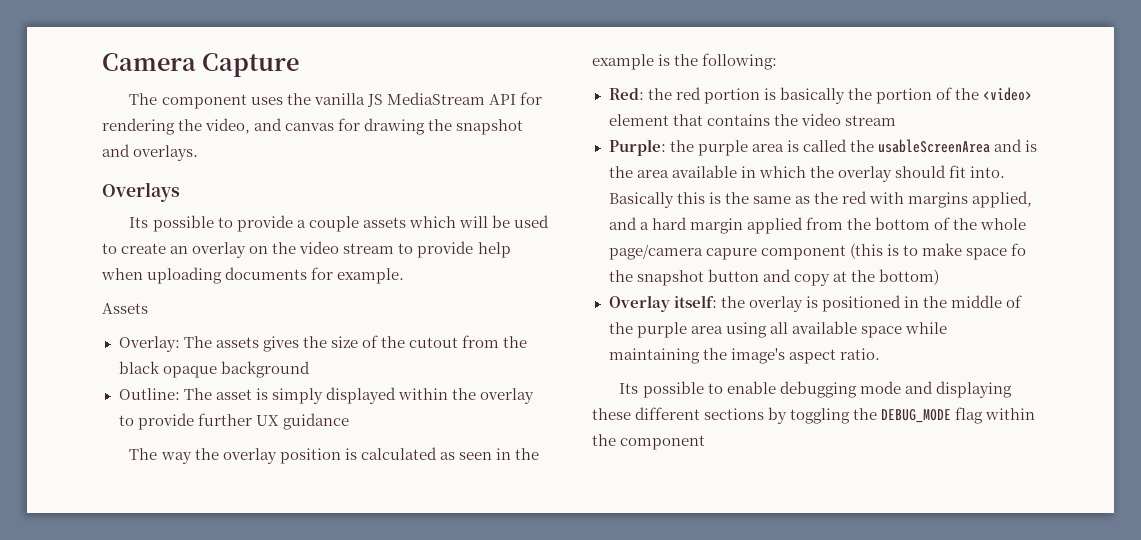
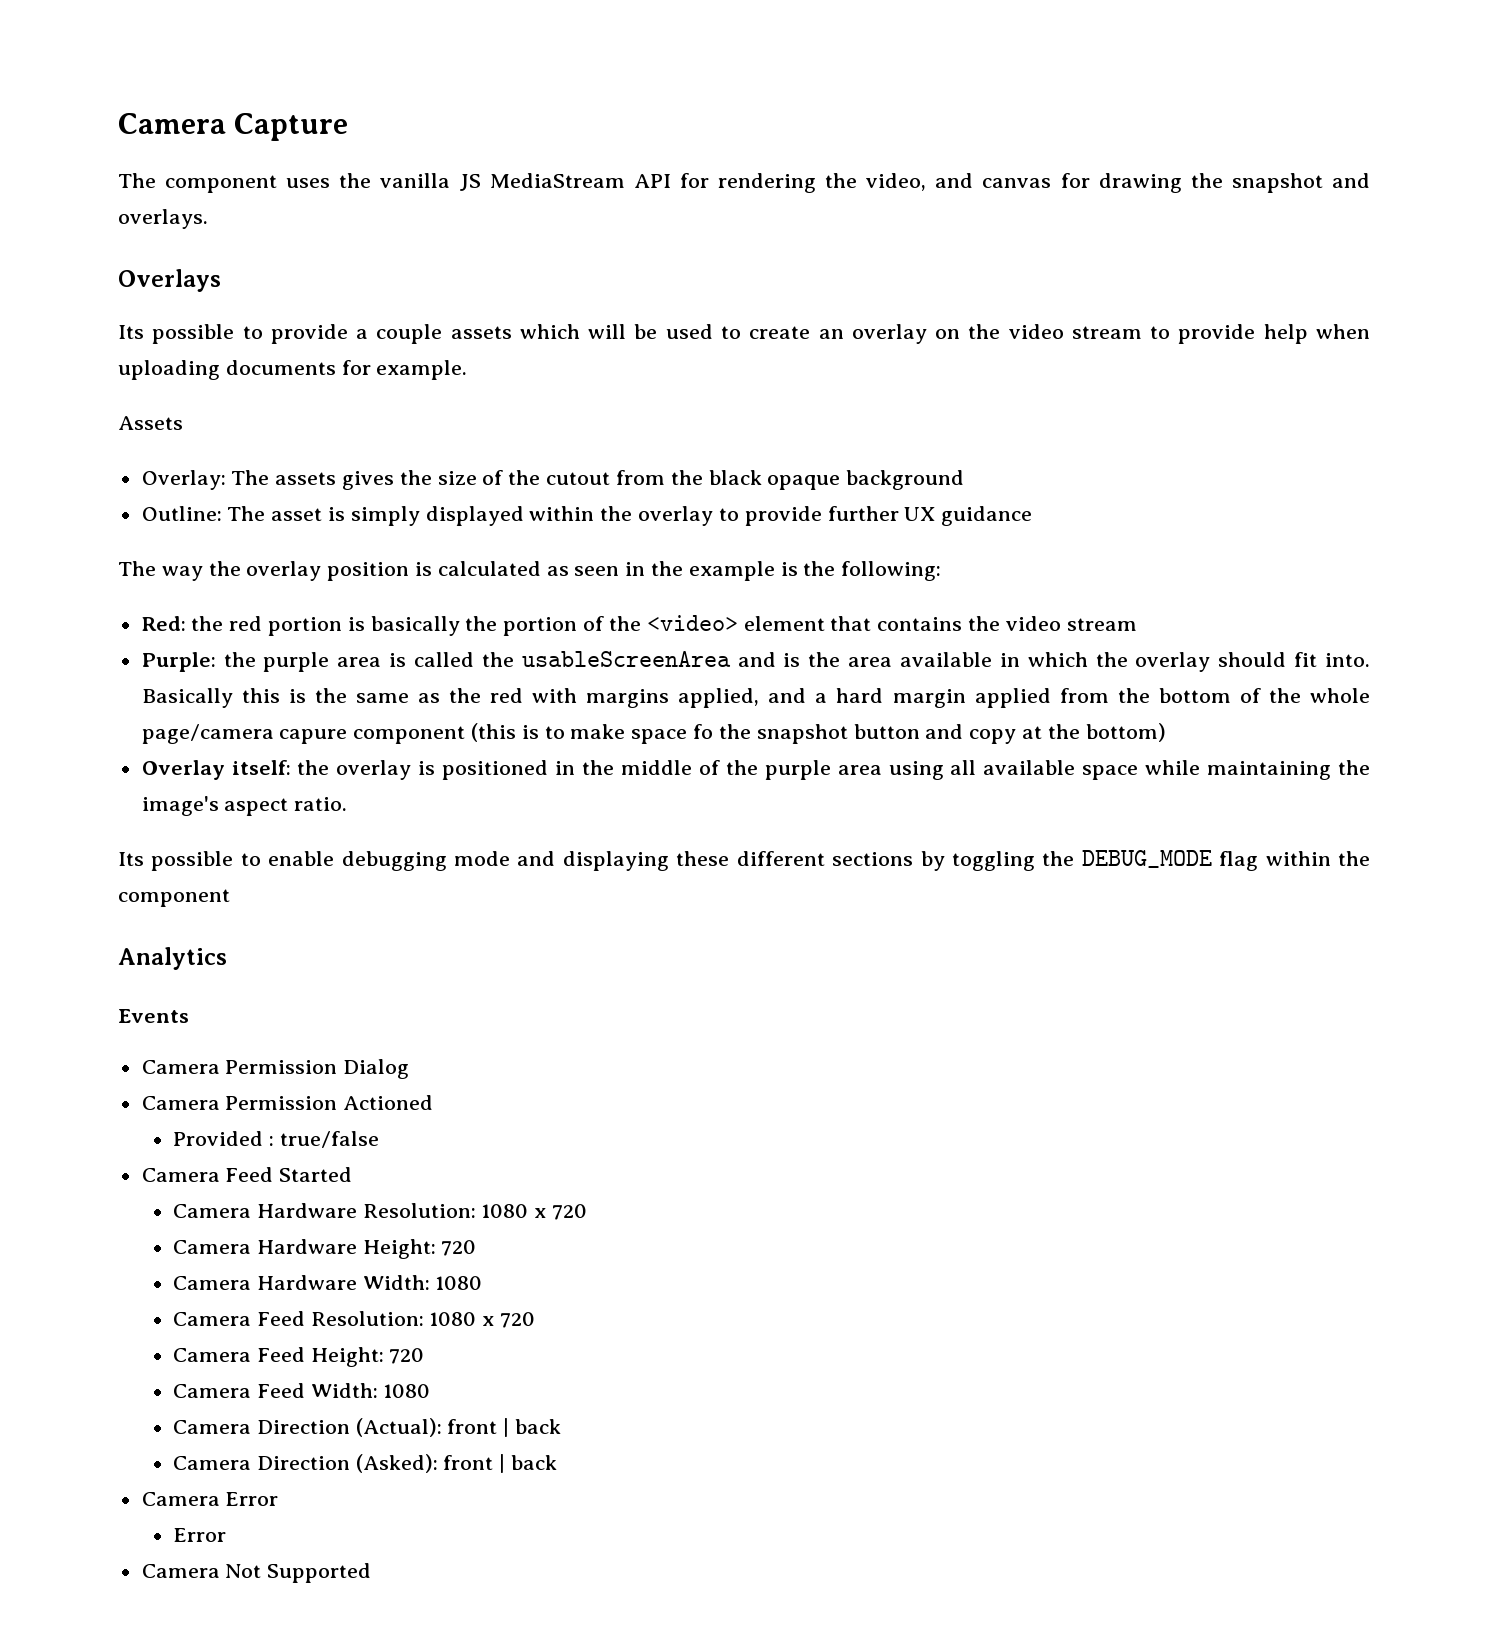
+ Analytics
+ Events
+ Camera Permission Dialog
+ Camera Permission Actioned
+ Provided : true/false
+ Camera Feed Started
+ Camera Hardware Resolution: 1080 x 720
+ Camera Hardware Height: 720
+ Camera Hardware Width: 1080
+ Camera Feed Resolution: 1080 x 720
+ Camera Feed Height: 720
+ Camera Feed Width: 1080
+ Camera Direction (Actual): front | back
+ Camera Direction (Asked): front | back
+ Camera Error
+ Error
+ Camera Not Supported

